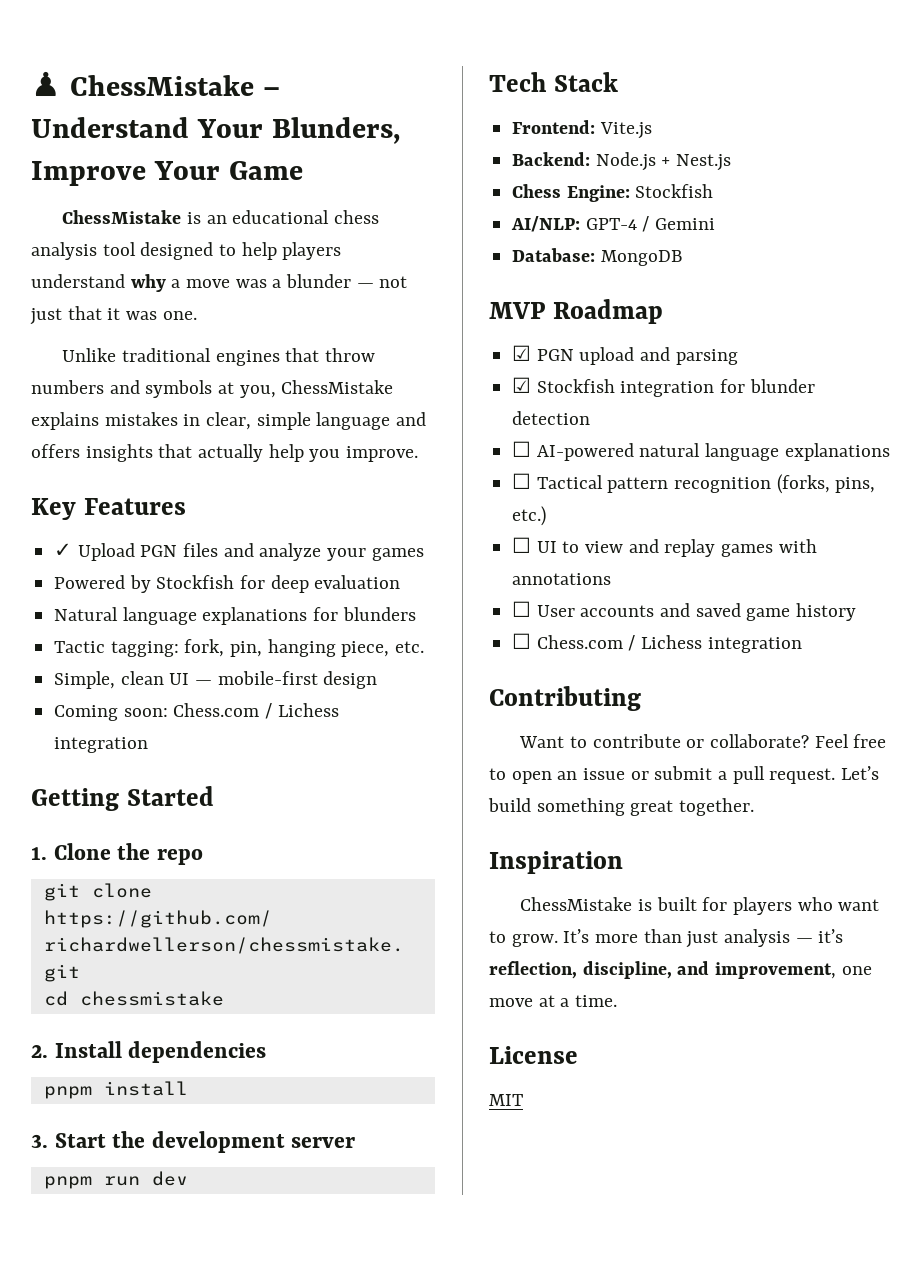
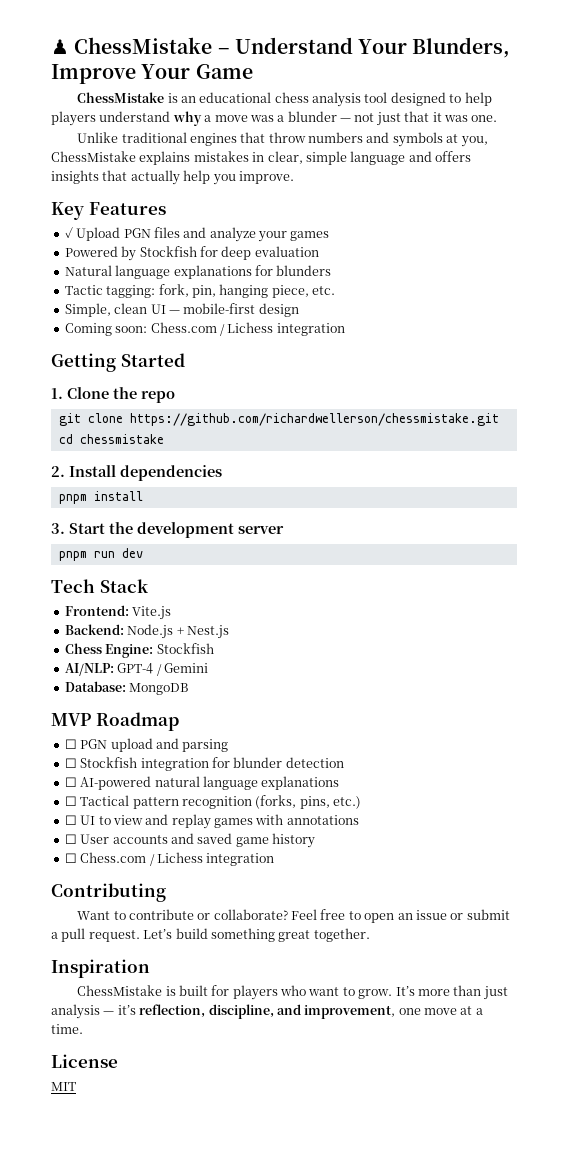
- ☑ PGN upload and parsing
+ ☐ PGN upload and parsing
- ☑ Stockfish integration for blunder detection
+ ☐ Stockfish integration for blunder detection

